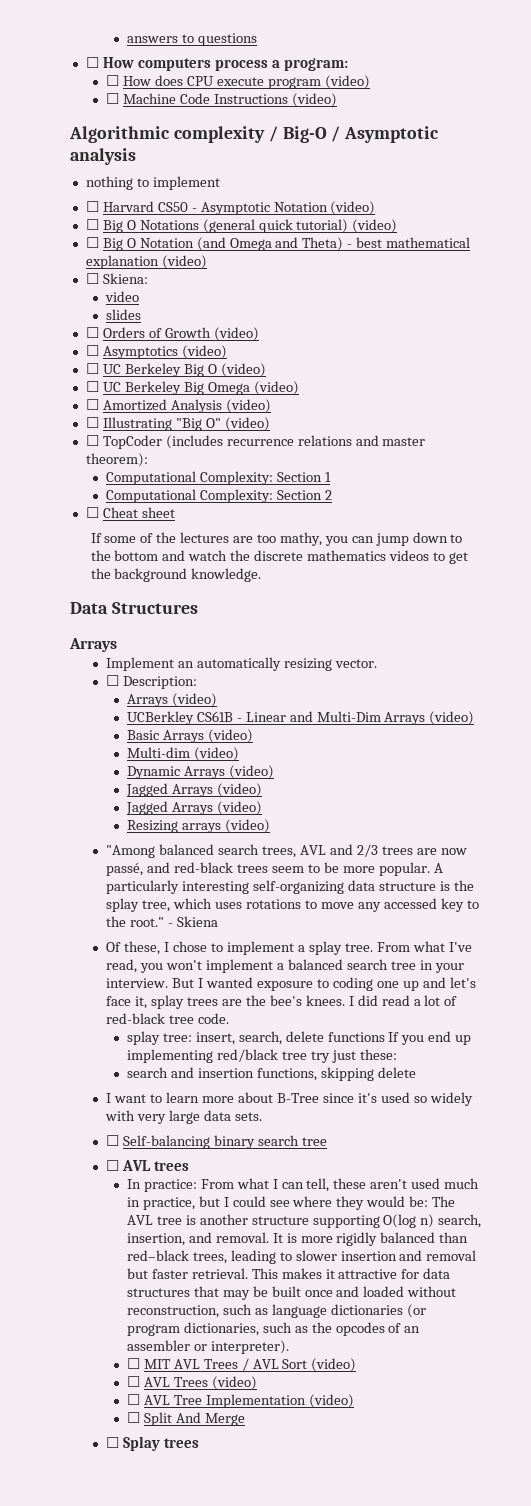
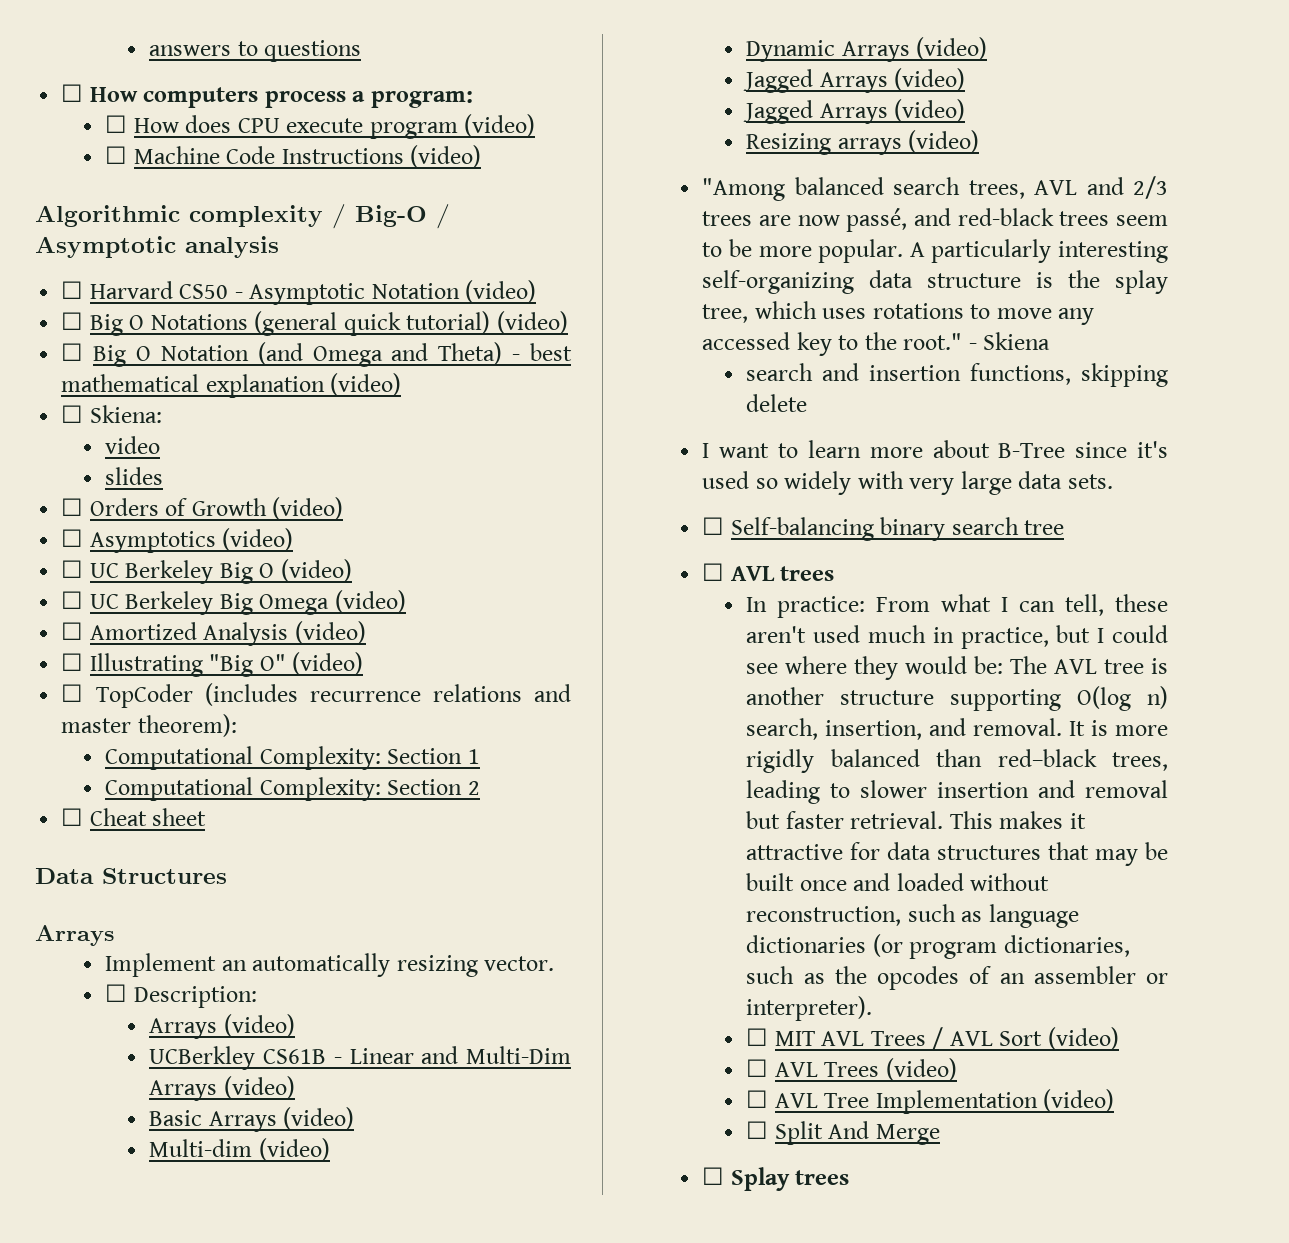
- nothing to implement
- If some of the lectures are too mathy, you can jump down to the bottom and watch the discrete mathematics videos to get the background knowledge.
- Of these, I chose to implement a splay tree. From what I've read, you won't implement a balanced search tree in your interview. But I wanted exposure to coding one up and let's face it, splay trees are the bee's knees. I did read a lot of red-black tree code.
- splay tree: insert, search, delete functions If you end up implementing red/black tree try just these:

